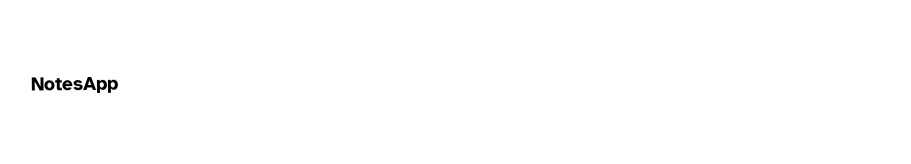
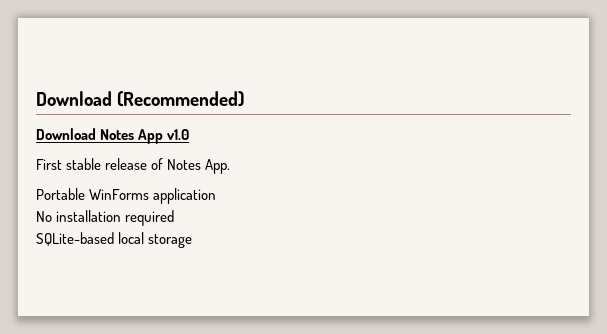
- NotesApp
+ Download (Recommended)
+ Download Notes App v1.0
+ First stable release of Notes App.
+ Portable WinForms application
+ No installation required
+ SQLite-based local storage

